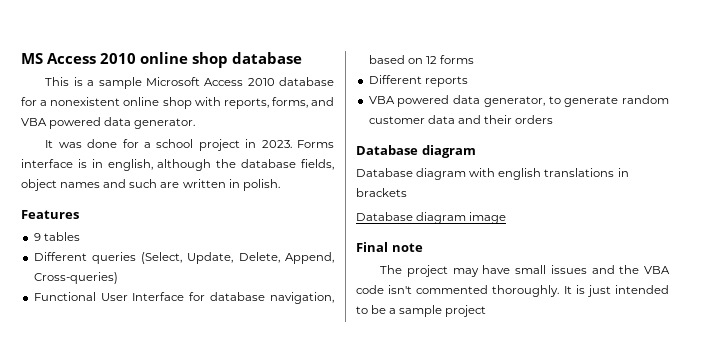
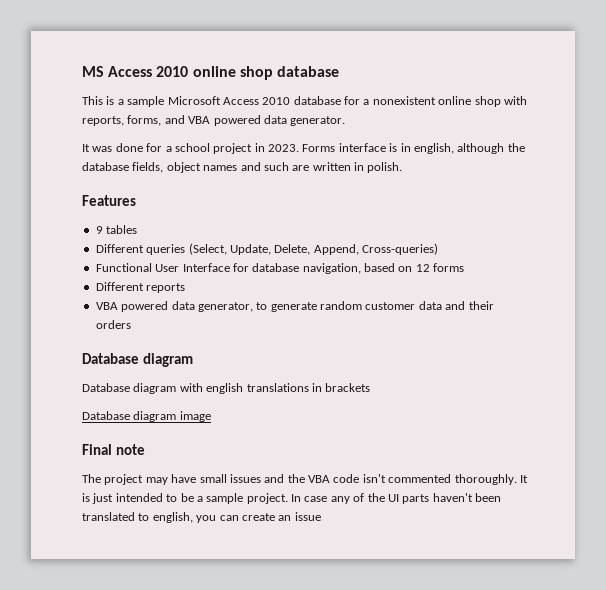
- It is just intended to be a sample project
+ It is just intended to be a sample project. In case any of the UI parts haven't been translated to english, you can create an issue

